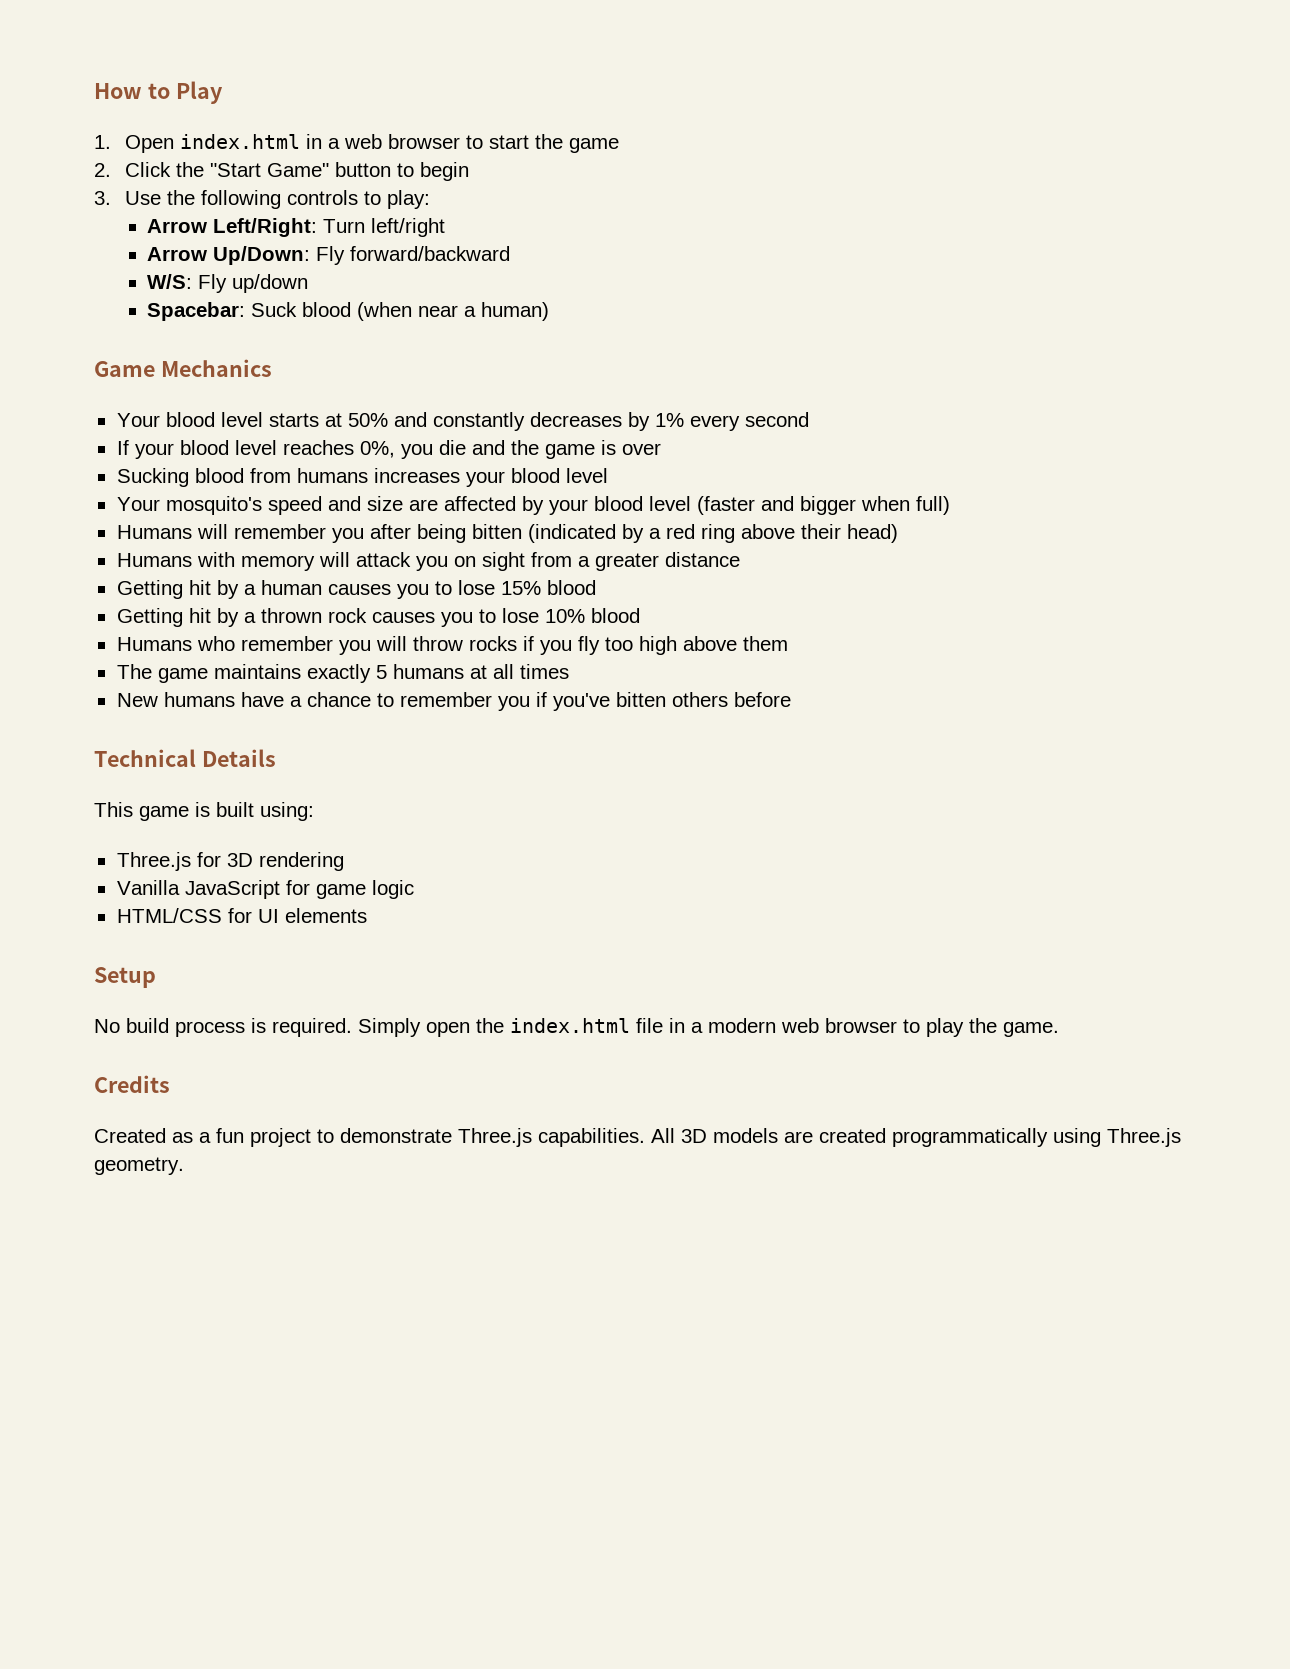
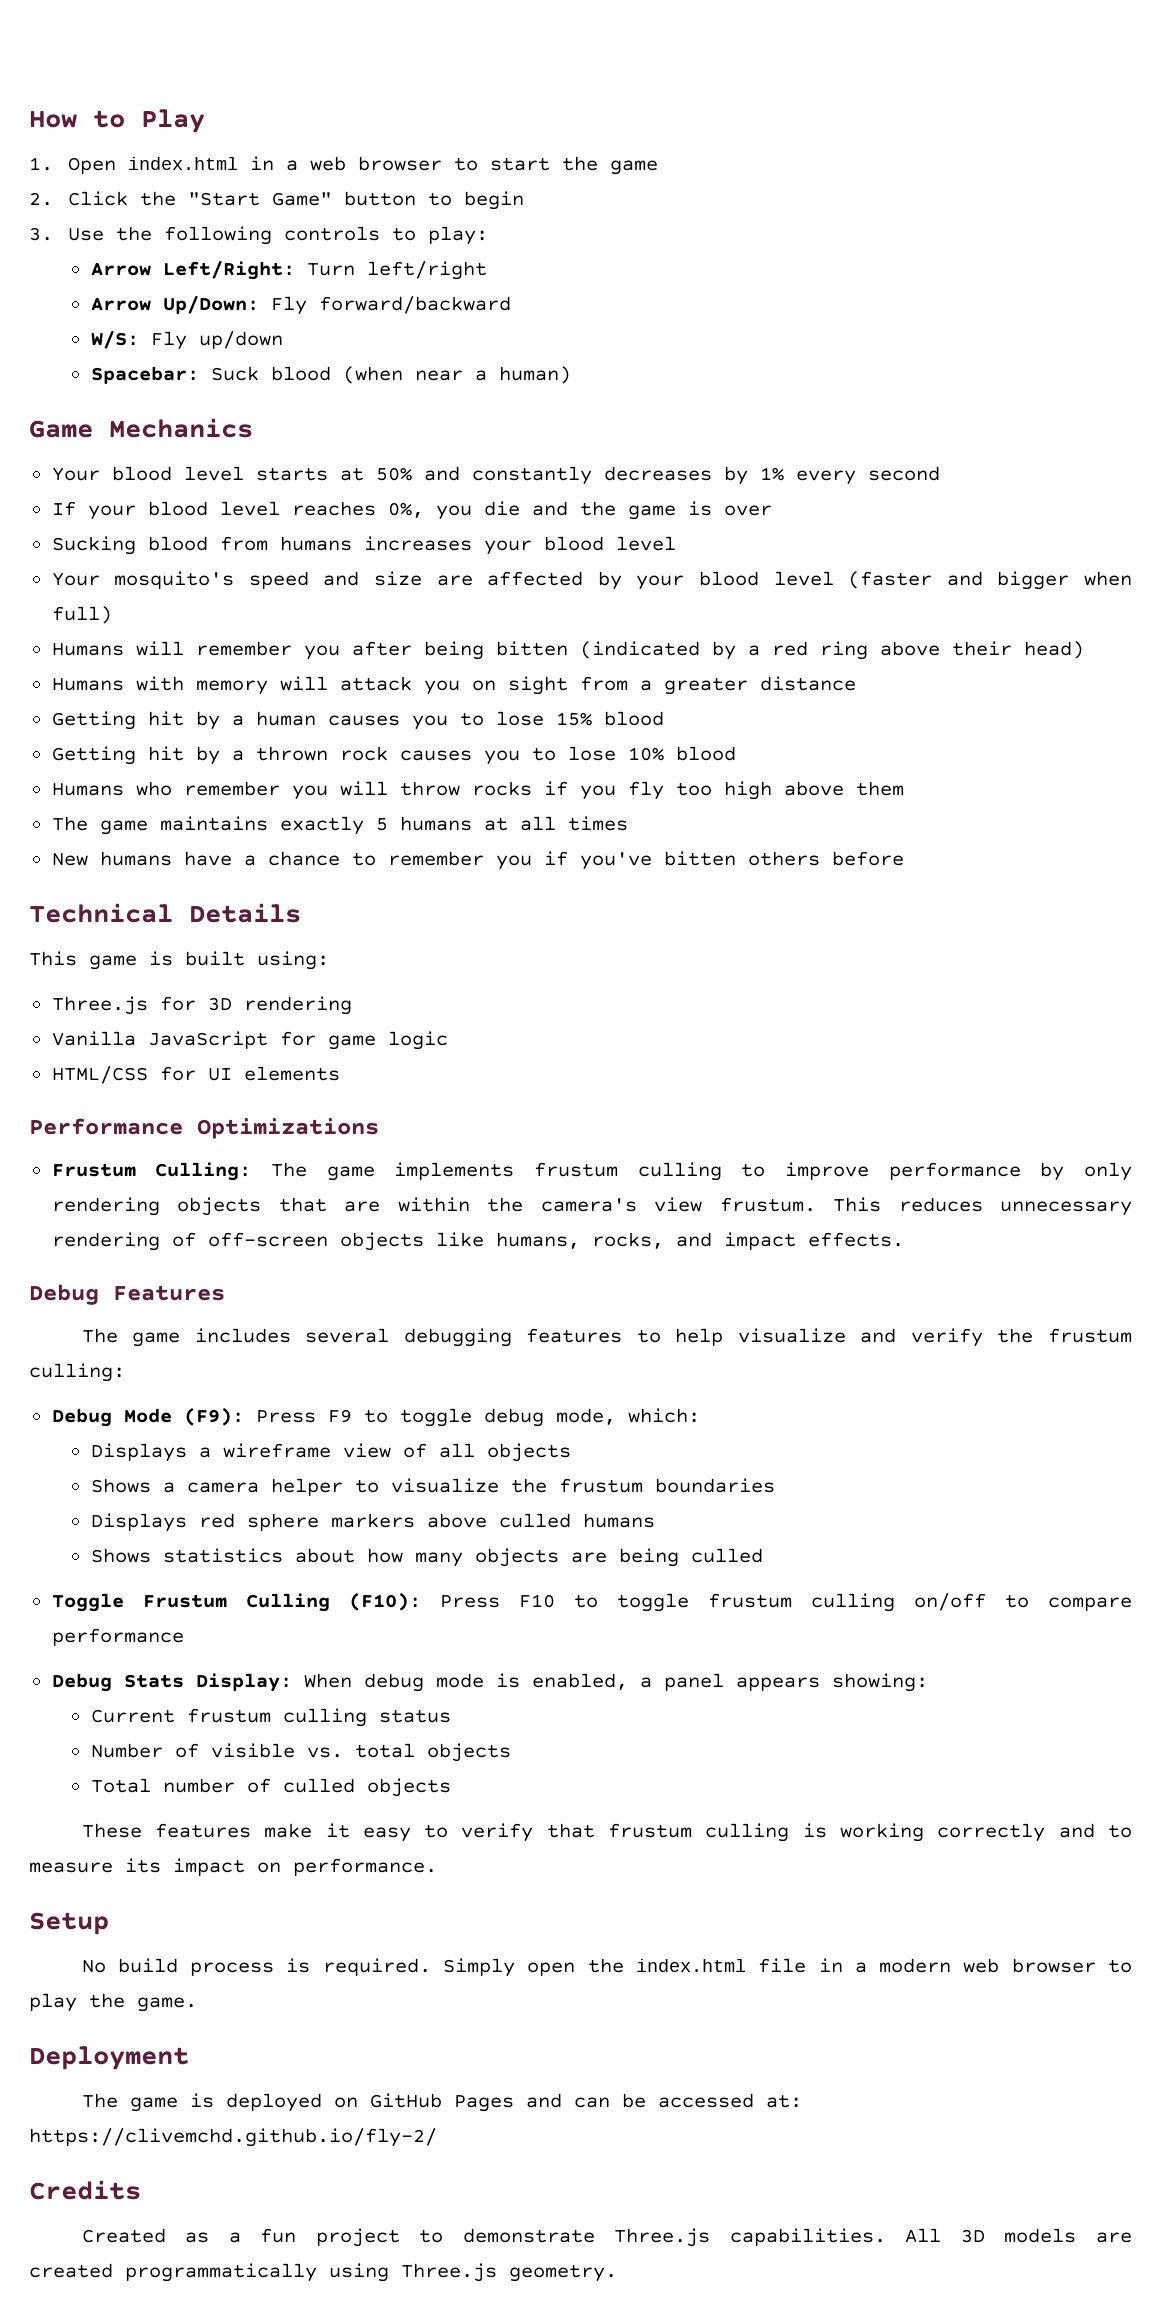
+ Performance Optimizations
+ Frustum Culling: The game implements frustum culling to improve performance by only rendering objects that are within the camera's view frustum. This reduces unnecessary rendering of off-screen objects like humans, rocks, and impact effects.
+ Debug Features
+ The game includes several debugging features to help visualize and verify the frustum culling:
+ Debug Mode (F9): Press F9 to toggle debug mode, which:
+ Displays a wireframe view of all objects
+ Shows a camera helper to visualize the frustum boundaries
+ Displays red sphere markers above culled humans
+ Shows statistics about how many objects are being culled
+ Toggle Frustum Culling (F10): Press F10 to toggle frustum culling on/off to compare performance
+ Debug Stats Display: When debug mode is enabled, a panel appears showing:
+ Current frustum culling status
+ Number of visible vs. total objects
+ Total number of culled objects
+ These features make it easy to verify that frustum culling is working correctly and to measure its impact on performance.
+ Deployment
+ The game is deployed on GitHub Pages and can be accessed at: https://clivemchd.github.io/fly-2/

